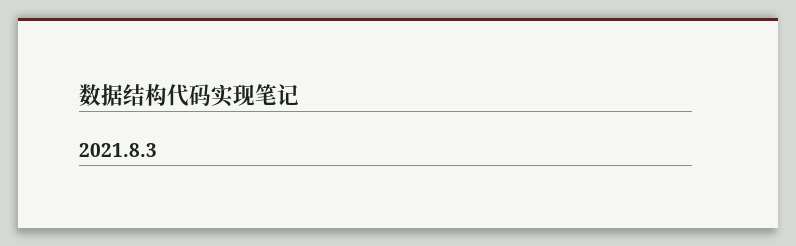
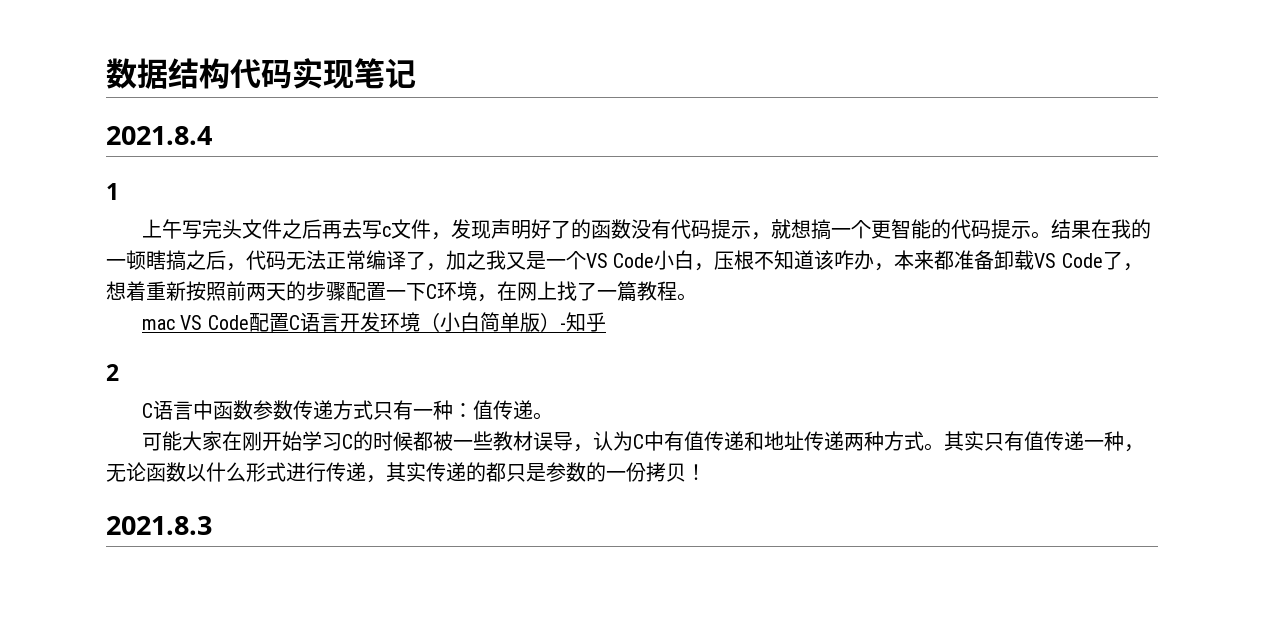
+ 2021.8.4
+ 1
+ 上午写完头文件之后再去写c文件，发现声明好了的函数没有代码提示，就想搞一个更智能的代码提示。结果在我的一顿瞎搞之后，代码无法正常编译了，加之我又是一个VS Code小白，压根不知道该咋办，本来都准备卸载VS Code了，想着重新按照前两天的步骤配置一下C环境，在网上找了一篇教程。
+ mac VS Code配置C语言开发环境（小白简单版）-知乎
+ 2
+ C语言中函数参数传递方式只有一种：值传递。
+ 可能大家在刚开始学习C的时候都被一些教材误导，认为C中有值传递和地址传递两种方式。其实只有值传递一种，无论函数以什么形式进行传递，其实传递的都只是参数的一份拷贝！

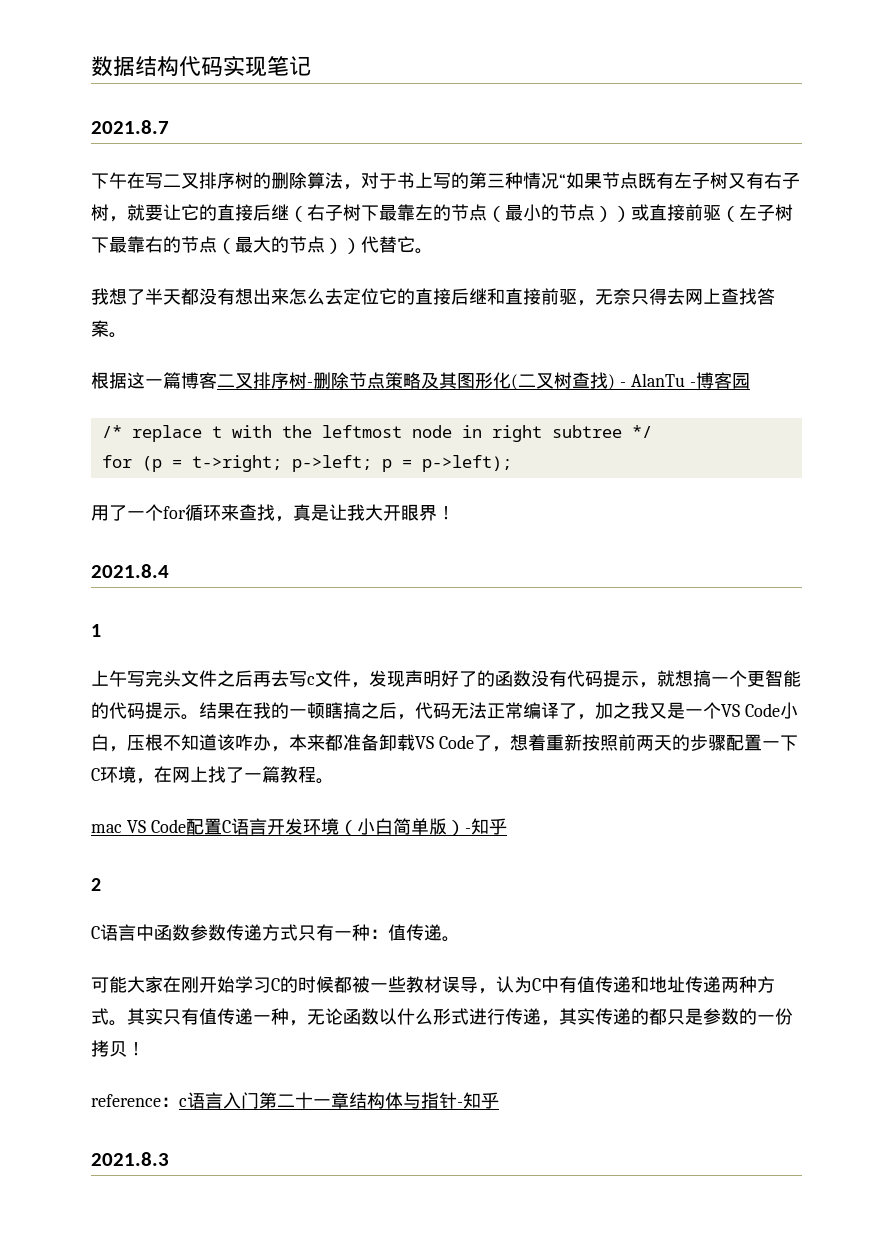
+ 2021.8.7
+ 下午在写二叉排序树的删除算法，对于书上写的第三种情况“如果节点既有左子树又有右子树，就要让它的直接后继（右子树下最靠左的节点（最小的节点））或直接前驱（左子树下最靠右的节点（最大的节点））代替它。
+ 我想了半天都没有想出来怎么去定位它的直接后继和直接前驱，无奈只得去网上查找答案。
+ 根据这一篇博客二叉排序树-删除节点策略及其图形化(二叉树查找) - AlanTu -博客园
+ /* replace t with the leftmost node in right subtree */
+ for (p = t->right; p->left; p = p->left);
+ 用了一个for循环来查找，真是让我大开眼界！
+ reference：c语言入门第二十一章结构体与指针-知乎

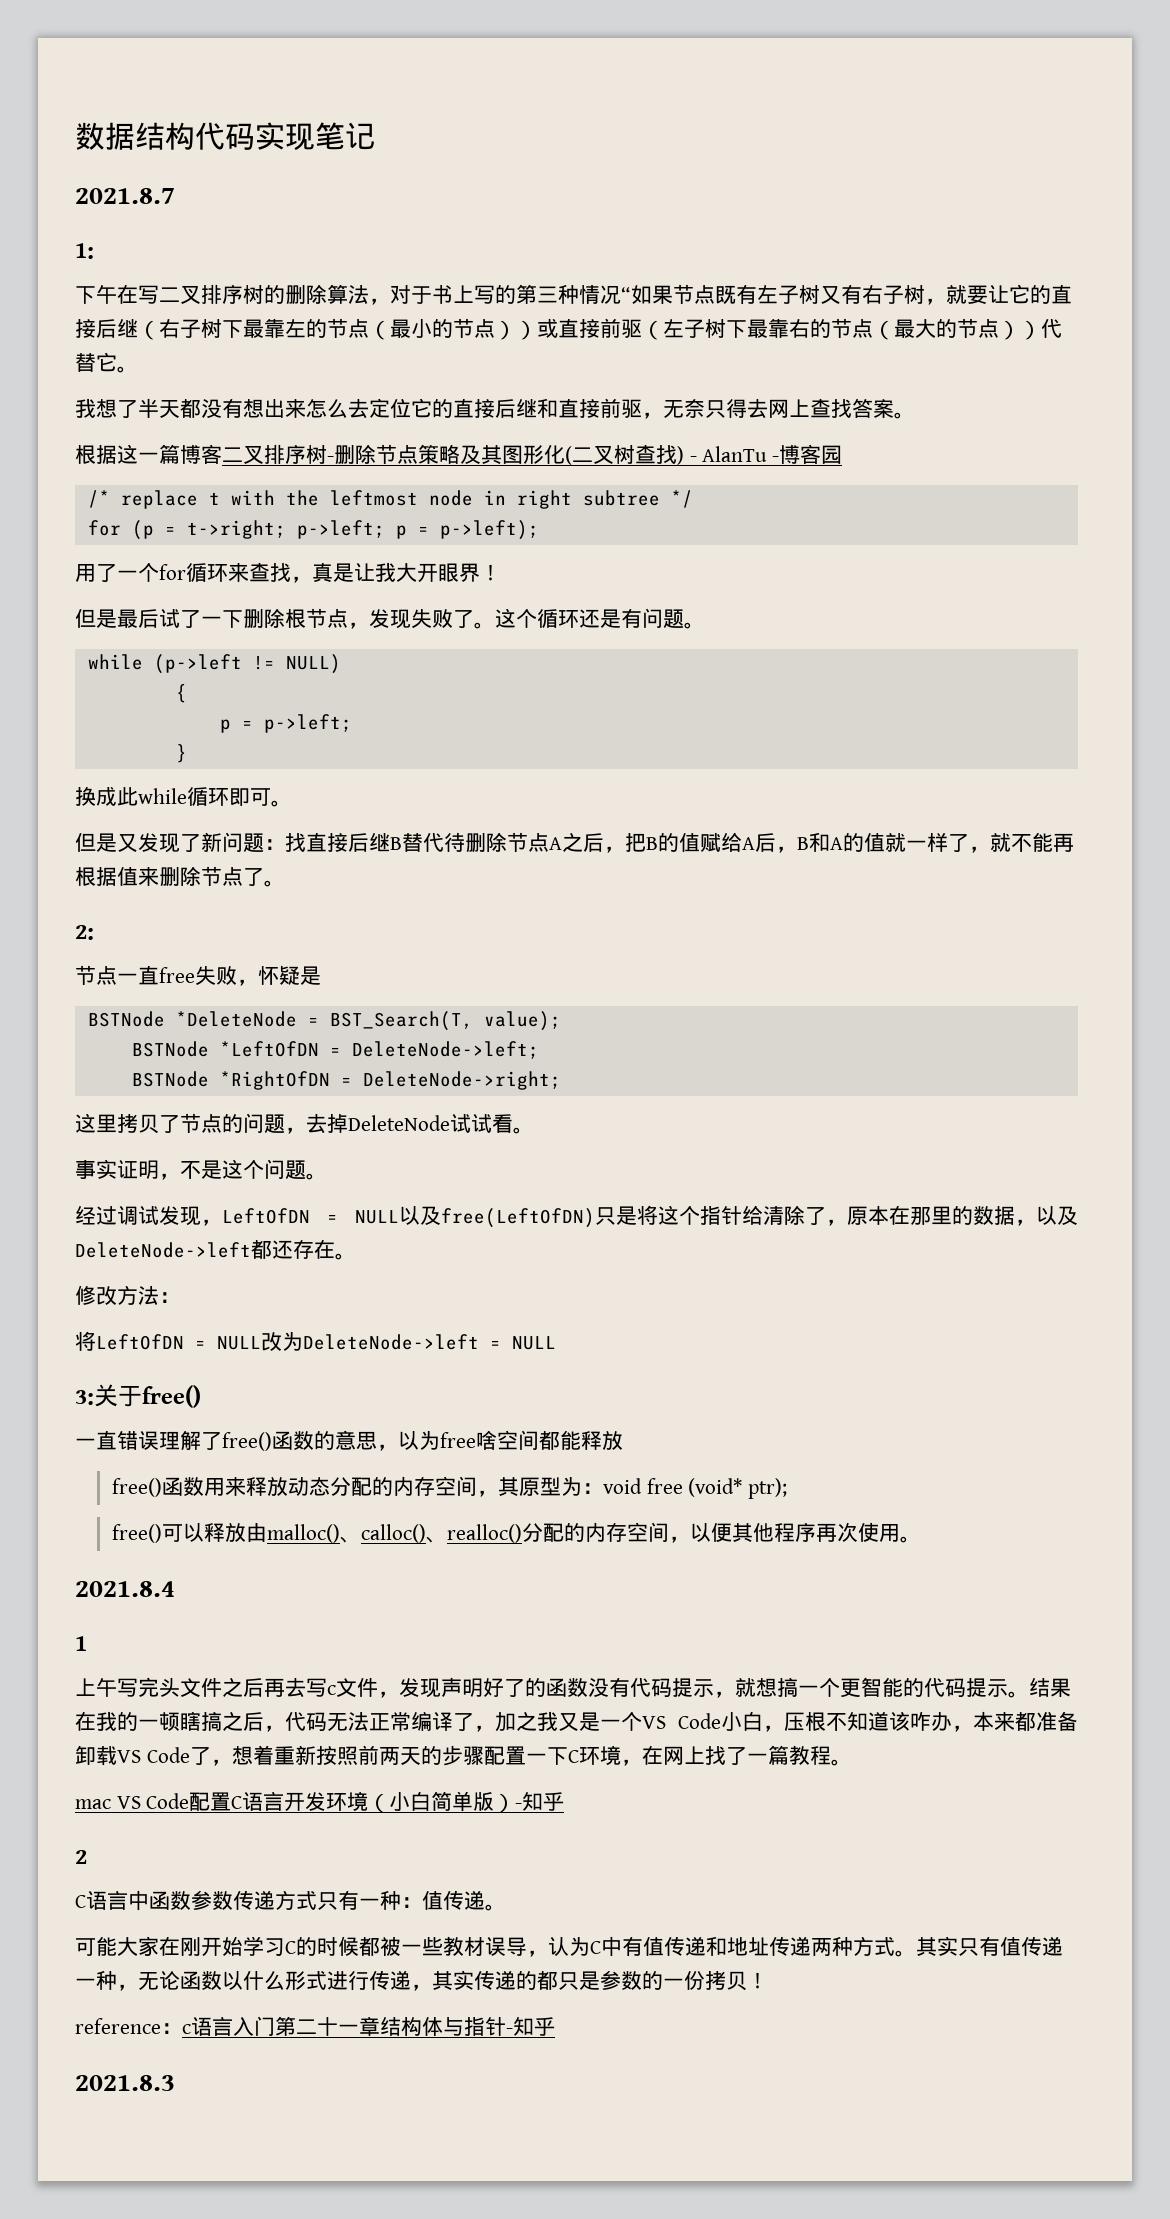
+ 1:
+ 但是最后试了一下删除根节点，发现失败了。这个循环还是有问题。
+ while (p->left != NULL)
+ {
+ p = p->left;
+ }
+ 换成此while循环即可。
+ 但是又发现了新问题：找直接后继B替代待删除节点A之后，把B的值赋给A后，B和A的值就一样了，就不能再根据值来删除节点了。
+ 2:
+ 节点一直free失败，怀疑是
+ BSTNode *DeleteNode = BST_Search(T, value);
+ BSTNode *LeftOfDN = DeleteNode->left;
+ BSTNode *RightOfDN = DeleteNode->right;
+ 这里拷贝了节点的问题，去掉DeleteNode试试看。
+ 事实证明，不是这个问题。
+ 经过调试发现，LeftOfDN = NULL以及free(LeftOfDN)只是将这个指针给清除了，原本在那里的数据，以及DeleteNode->left都还存在。
+ 修改方法：
+ 将LeftOfDN = NULL改为DeleteNode->left = NULL
+ 3:关于free()
+ 一直错误理解了free()函数的意思，以为free啥空间都能释放
+ free()函数用来释放动态分配的内存空间，其原型为：void free (void* ptr);
+ free()可以释放由malloc()、calloc()、realloc()分配的内存空间，以便其他程序再次使用。

